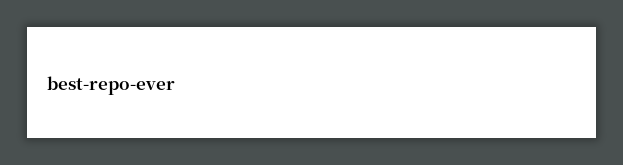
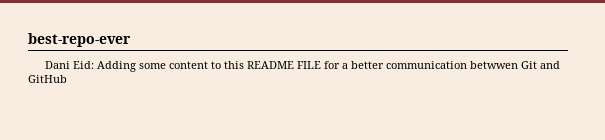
+ Dani Eid: Adding some content to this README FILE for a better communication betwwen Git and GitHub

